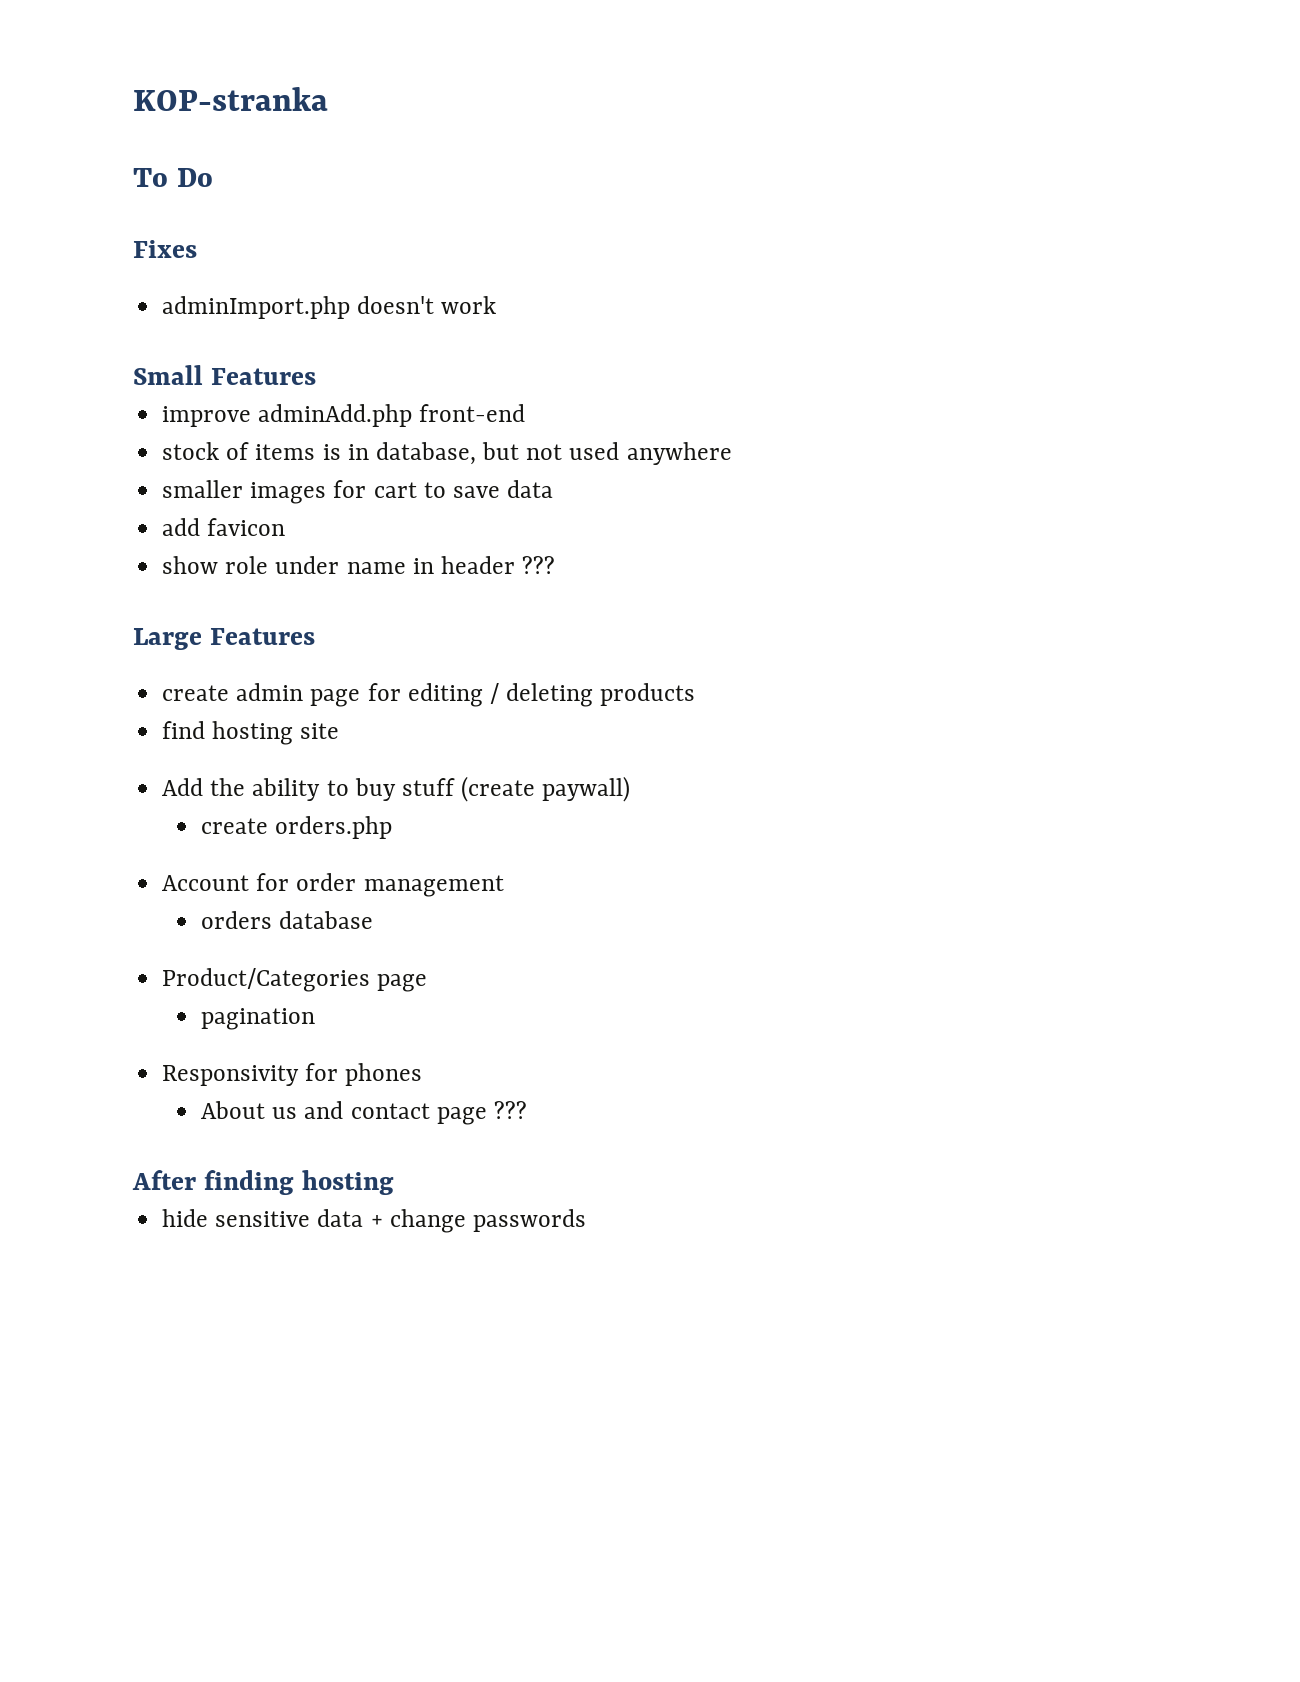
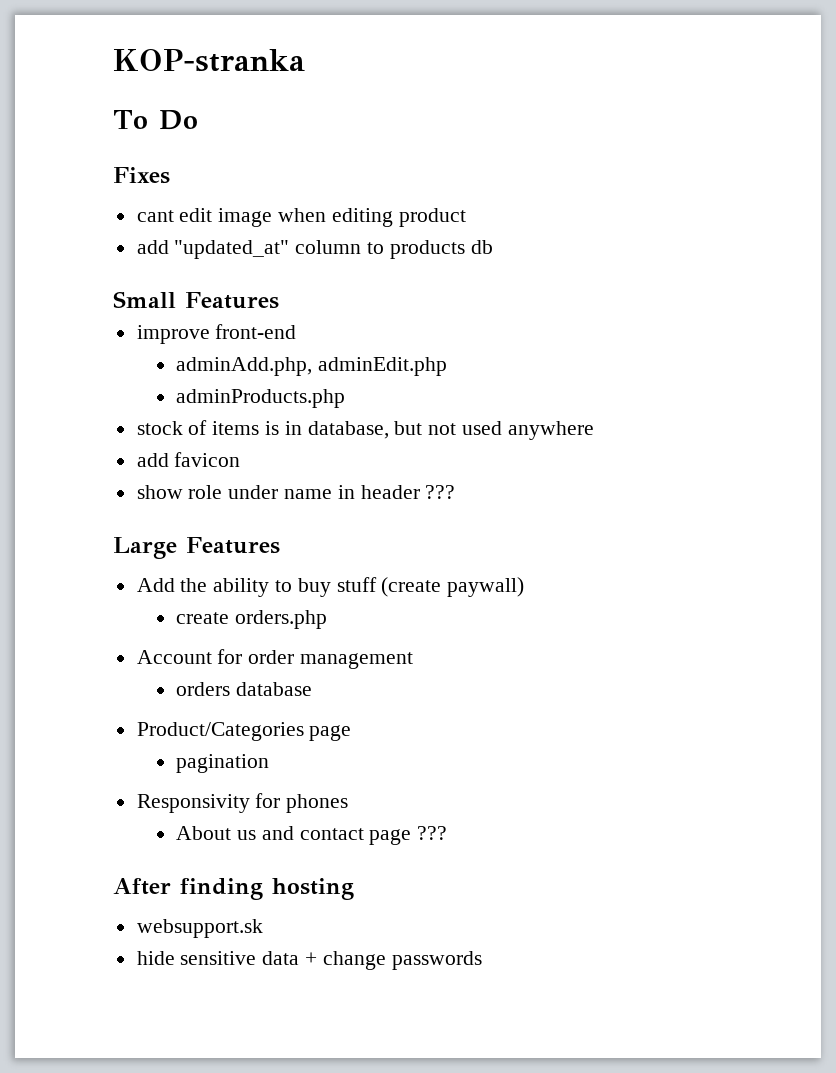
- adminImport.php doesn't work
+ cant edit image when editing product
+ add "updated_at" column to products db
- improve adminAdd.php front-end
+ improve front-end
+ adminAdd.php, adminEdit.php
+ adminProducts.php
- smaller images for cart to save data
- create admin page for editing / deleting products
- find hosting site
+ websupport.sk

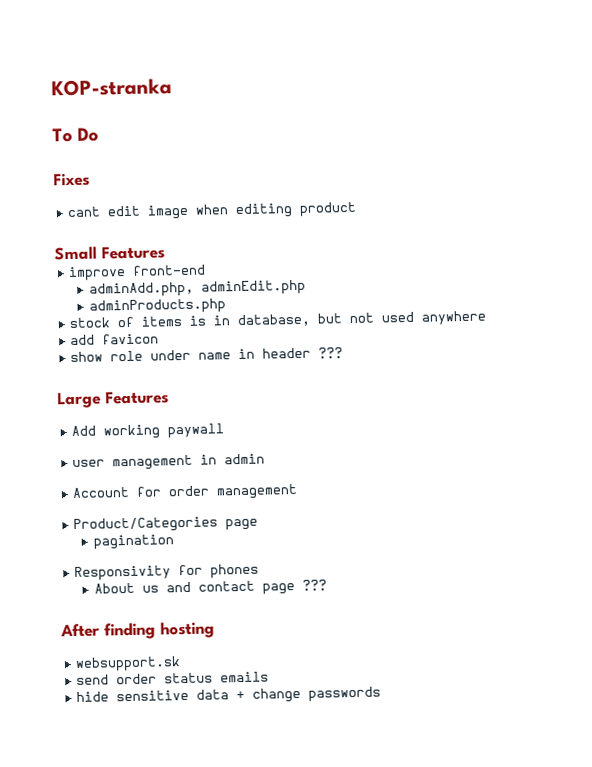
- add "updated_at" column to products db
- Add the ability to buy stuff (create paywall)
- create orders.php
+ Add working paywall
+ user management in admin
- orders database
+ send order status emails

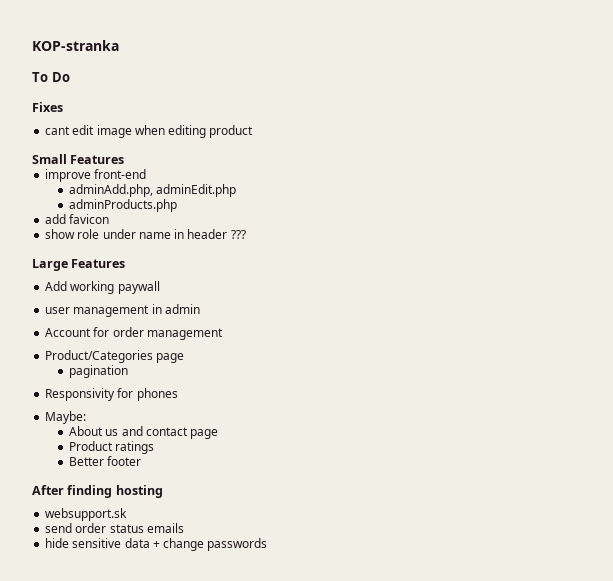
- stock of items is in database, but not used anywhere
+ Maybe:
- About us and contact page ???
+ About us and contact page
+ Product ratings
+ Better footer

